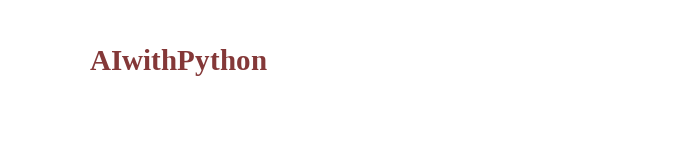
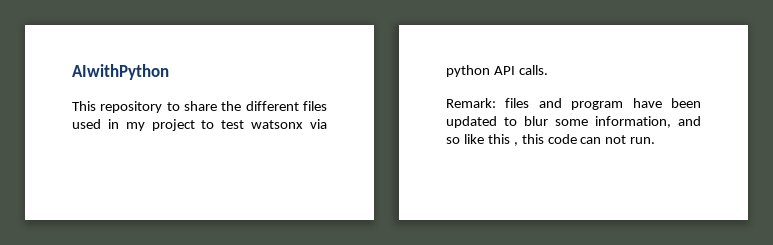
+ This repository to share the different files used in my project to test watsonx via python API calls.
+ Remark: files and program have been updated to blur some information, and so like this , this code can not run.

